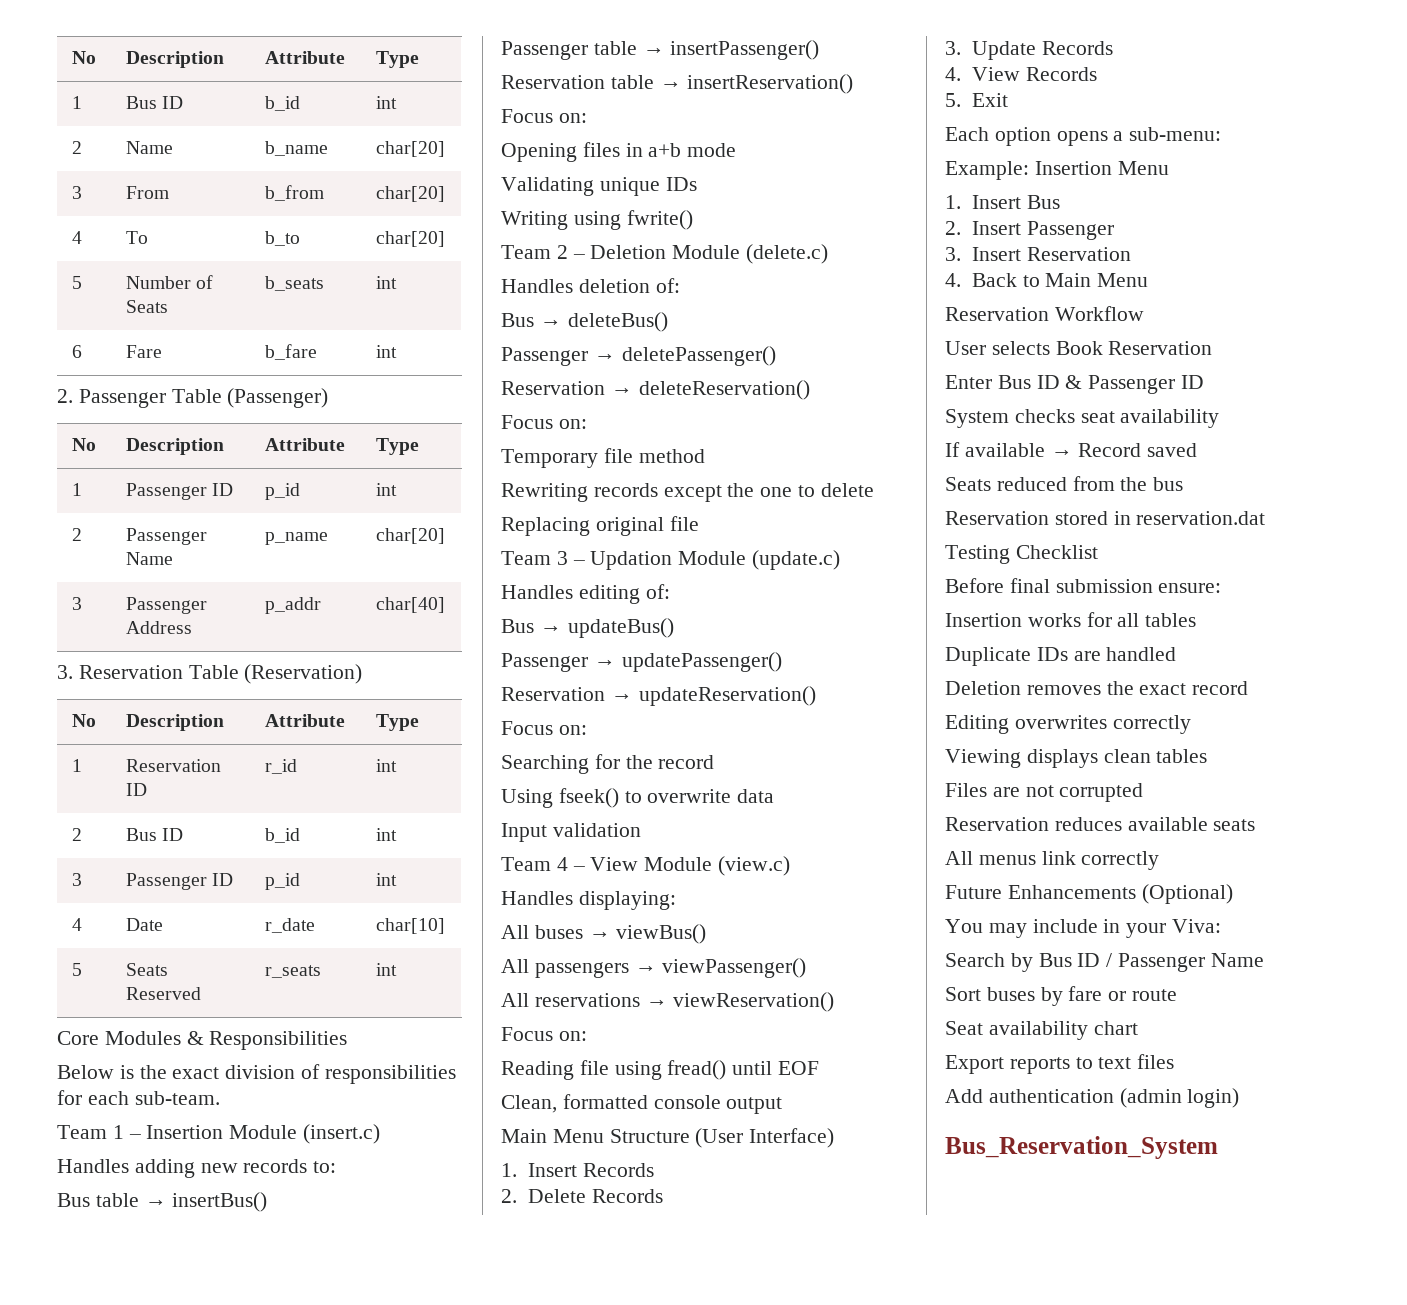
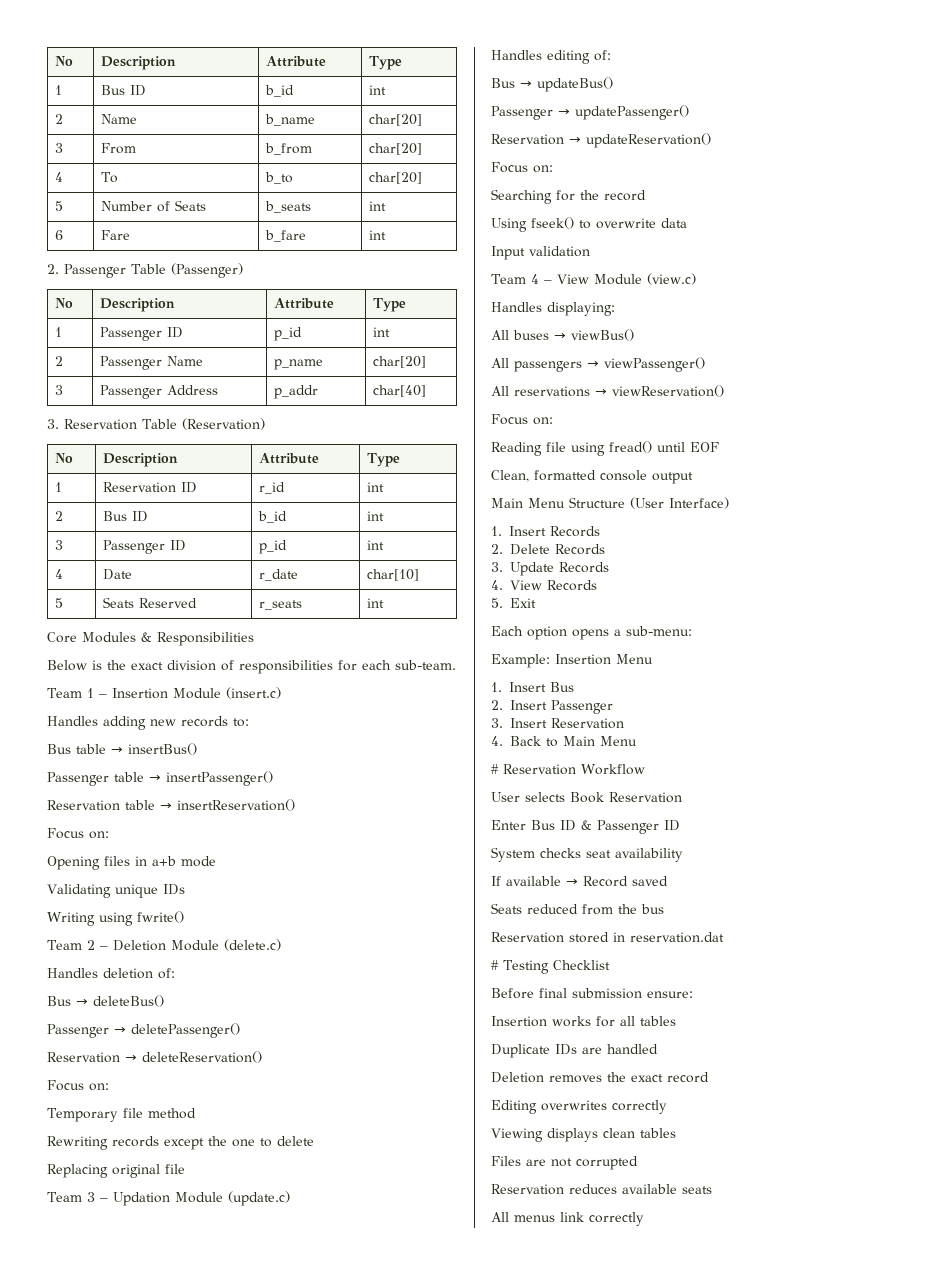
- Reservation Workflow
+ # Reservation Workflow
- Testing Checklist
+ # Testing Checklist
- Future Enhancements (Optional)
- You may include in your Viva:
- Search by Bus ID / Passenger Name
- Sort buses by fare or route
- Seat availability chart
- Export reports to text files
- Add authentication (admin login)
- Bus_Reservation_System

